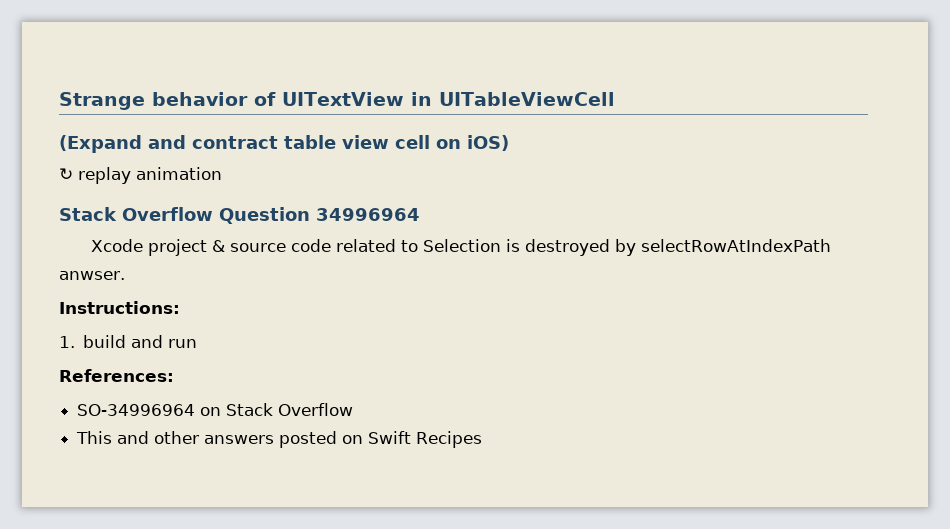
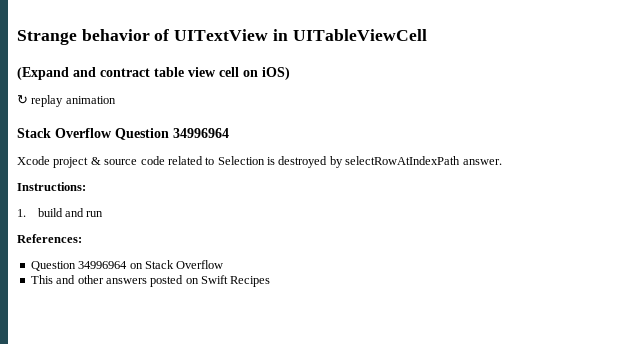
- Xcode project & source code related to Selection is destroyed by selectRowAtIndexPath anwser.
+ Xcode project & source code related to Selection is destroyed by selectRowAtIndexPath answer.
- SO-34996964 on Stack Overflow
+ Question 34996964 on Stack Overflow

